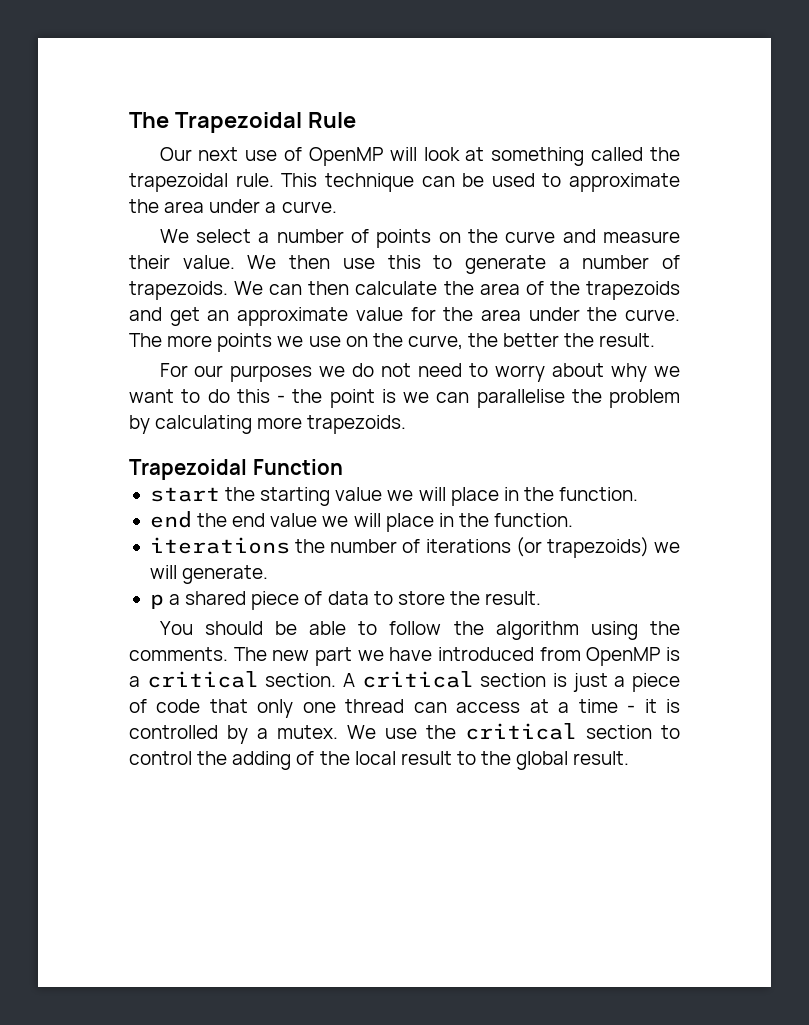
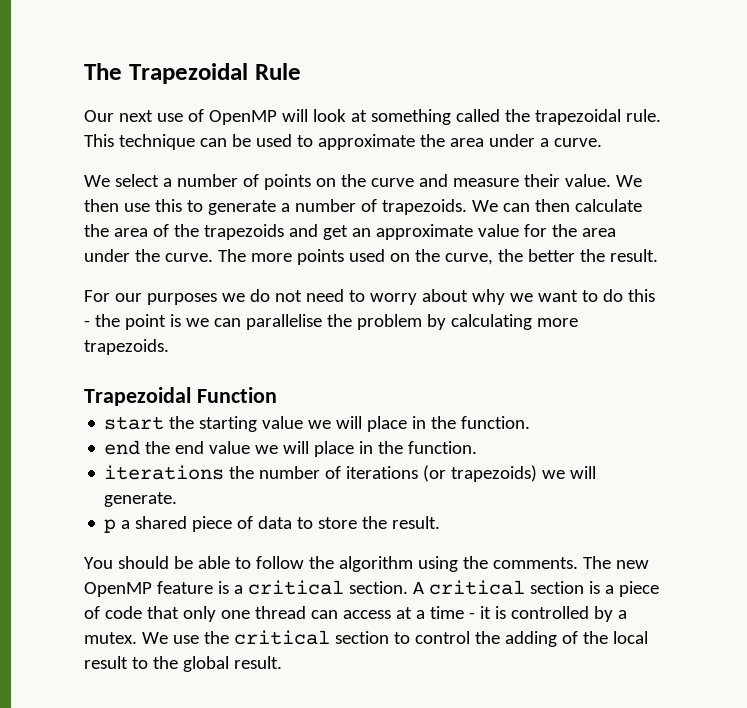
- The more points we use on the curve, the better the result.
+ The more points used on the curve, the better the result.
- The new part we have introduced from OpenMP is a critical section.
+ The new OpenMP feature is a critical section.
- A critical section is just a piece of code that only one thread can access at a time - it is controlled by a mutex.
+ A critical section is a piece of code that only one thread can access at a time - it is controlled by a mutex.

